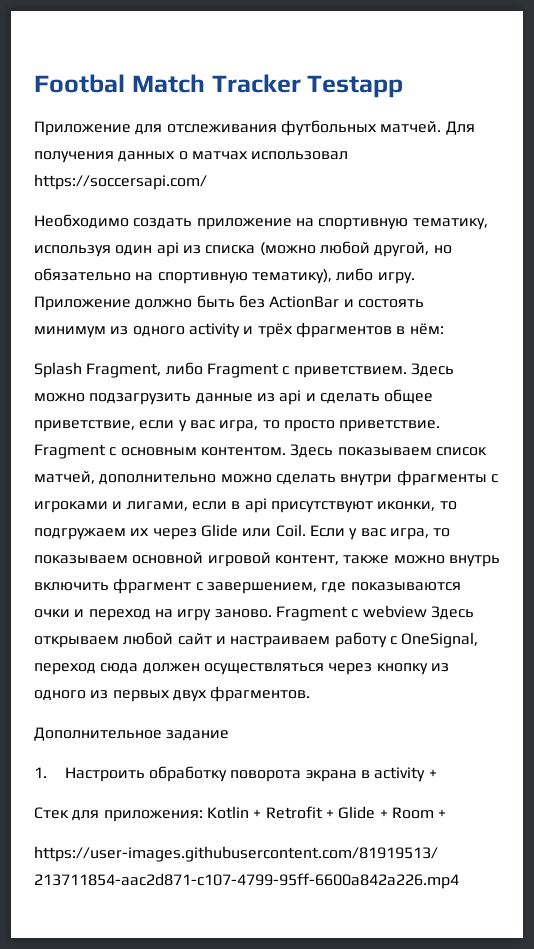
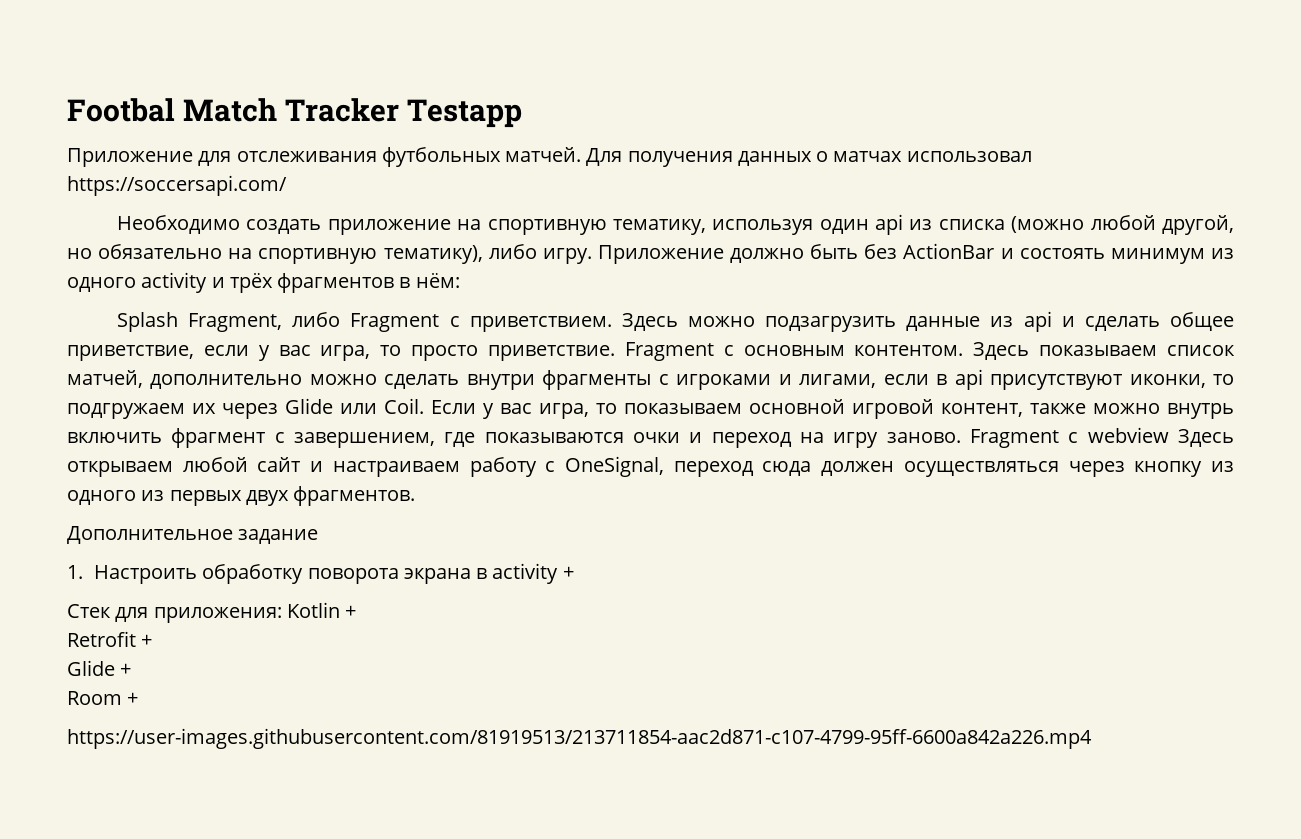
- Стек для приложения: Kotlin + Retrofit + Glide + Room +
+ Стек для приложения: Kotlin +
+ Retrofit +
+ Glide +
+ Room +

